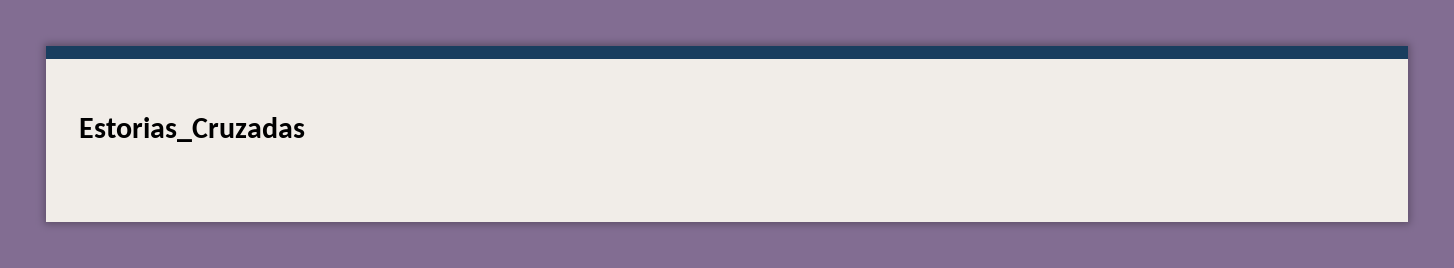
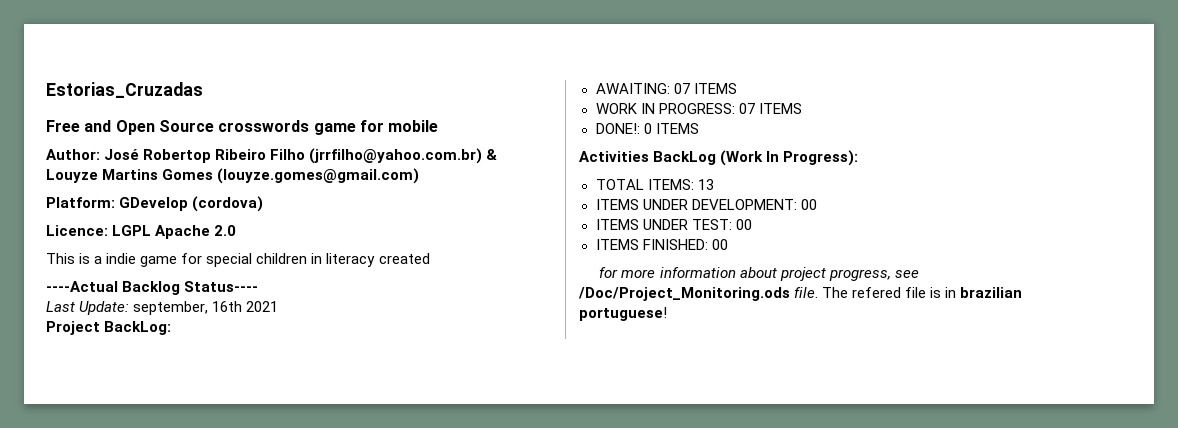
+ Free and Open Source crosswords game for mobile
+ Author: José Robertop Ribeiro Filho (jrrfilho@yahoo.com.br) & Louyze Martins Gomes (louyze.gomes@gmail.com)
+ Platform: GDevelop (cordova)
+ Licence: LGPL Apache 2.0
+ This is a indie game for special children in literacy created
+ ----Actual Backlog Status----
+ Last Update: september, 16th 2021
+ Project BackLog:
+ AWAITING: 07 ITEMS
+ WORK IN PROGRESS: 07 ITEMS
+ DONE!: 0 ITEMS
+ Activities BackLog (Work In Progress):
+ TOTAL ITEMS: 13
+ ITEMS UNDER DEVELOPMENT: 00
+ ITEMS UNDER TEST: 00
+ ITEMS FINISHED: 00
+ for more information about project progress, see /Doc/Project_Monitoring.ods file. The refered file is in brazilian portuguese!

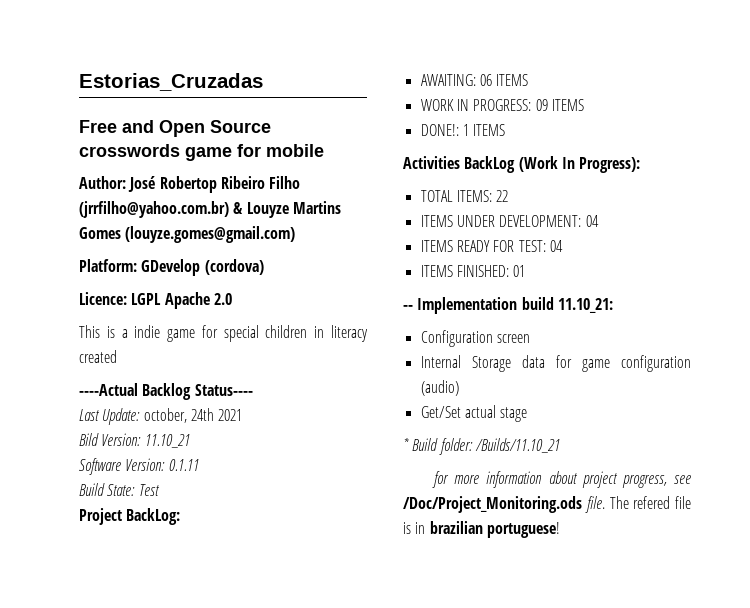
- Last Update: september, 16th 2021
+ Last Update: october, 24th 2021
+ Bild Version: 11.10_21
+ Software Version: 0.1.11
+ Build State: Test
- AWAITING: 07 ITEMS
+ AWAITING: 06 ITEMS
- WORK IN PROGRESS: 07 ITEMS
+ WORK IN PROGRESS: 09 ITEMS
- DONE!: 0 ITEMS
+ DONE!: 1 ITEMS
- TOTAL ITEMS: 13
+ TOTAL ITEMS: 22
- ITEMS UNDER DEVELOPMENT: 00
- ITEMS UNDER TEST: 00
- ITEMS FINISHED: 00
+ ITEMS UNDER DEVELOPMENT: 04
+ ITEMS READY FOR TEST: 04
+ ITEMS FINISHED: 01
+ -- Implementation build 11.10_21:
+ Configuration screen
+ Internal Storage data for game configuration (audio)
+ Get/Set actual stage
+ * Build folder: /Builds/11.10_21

